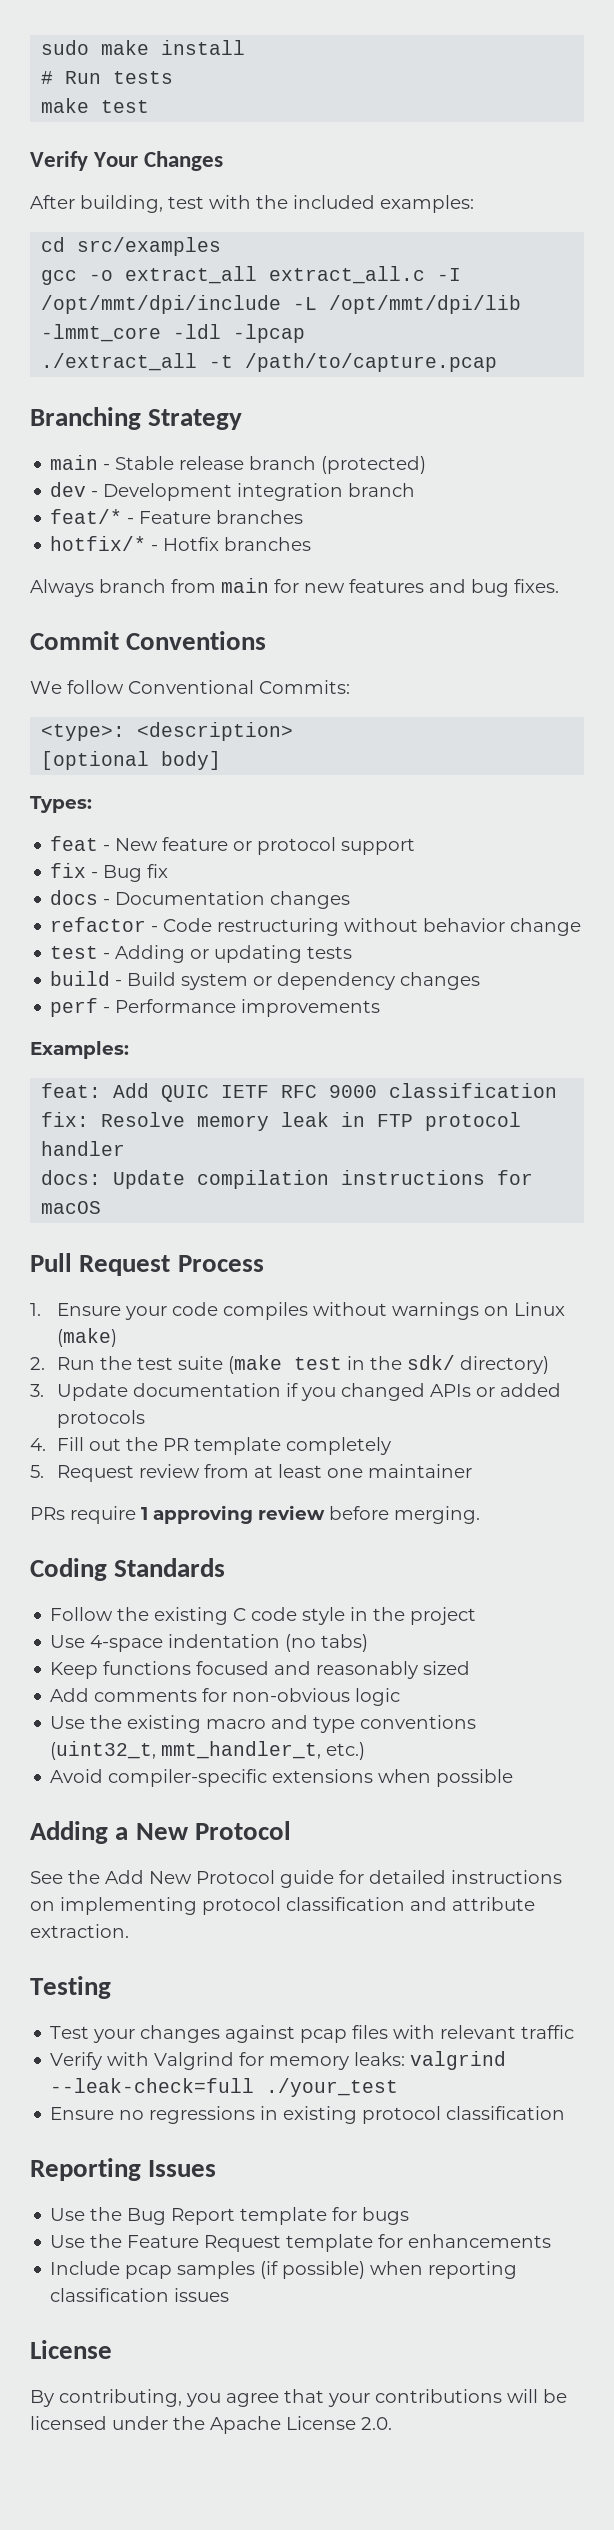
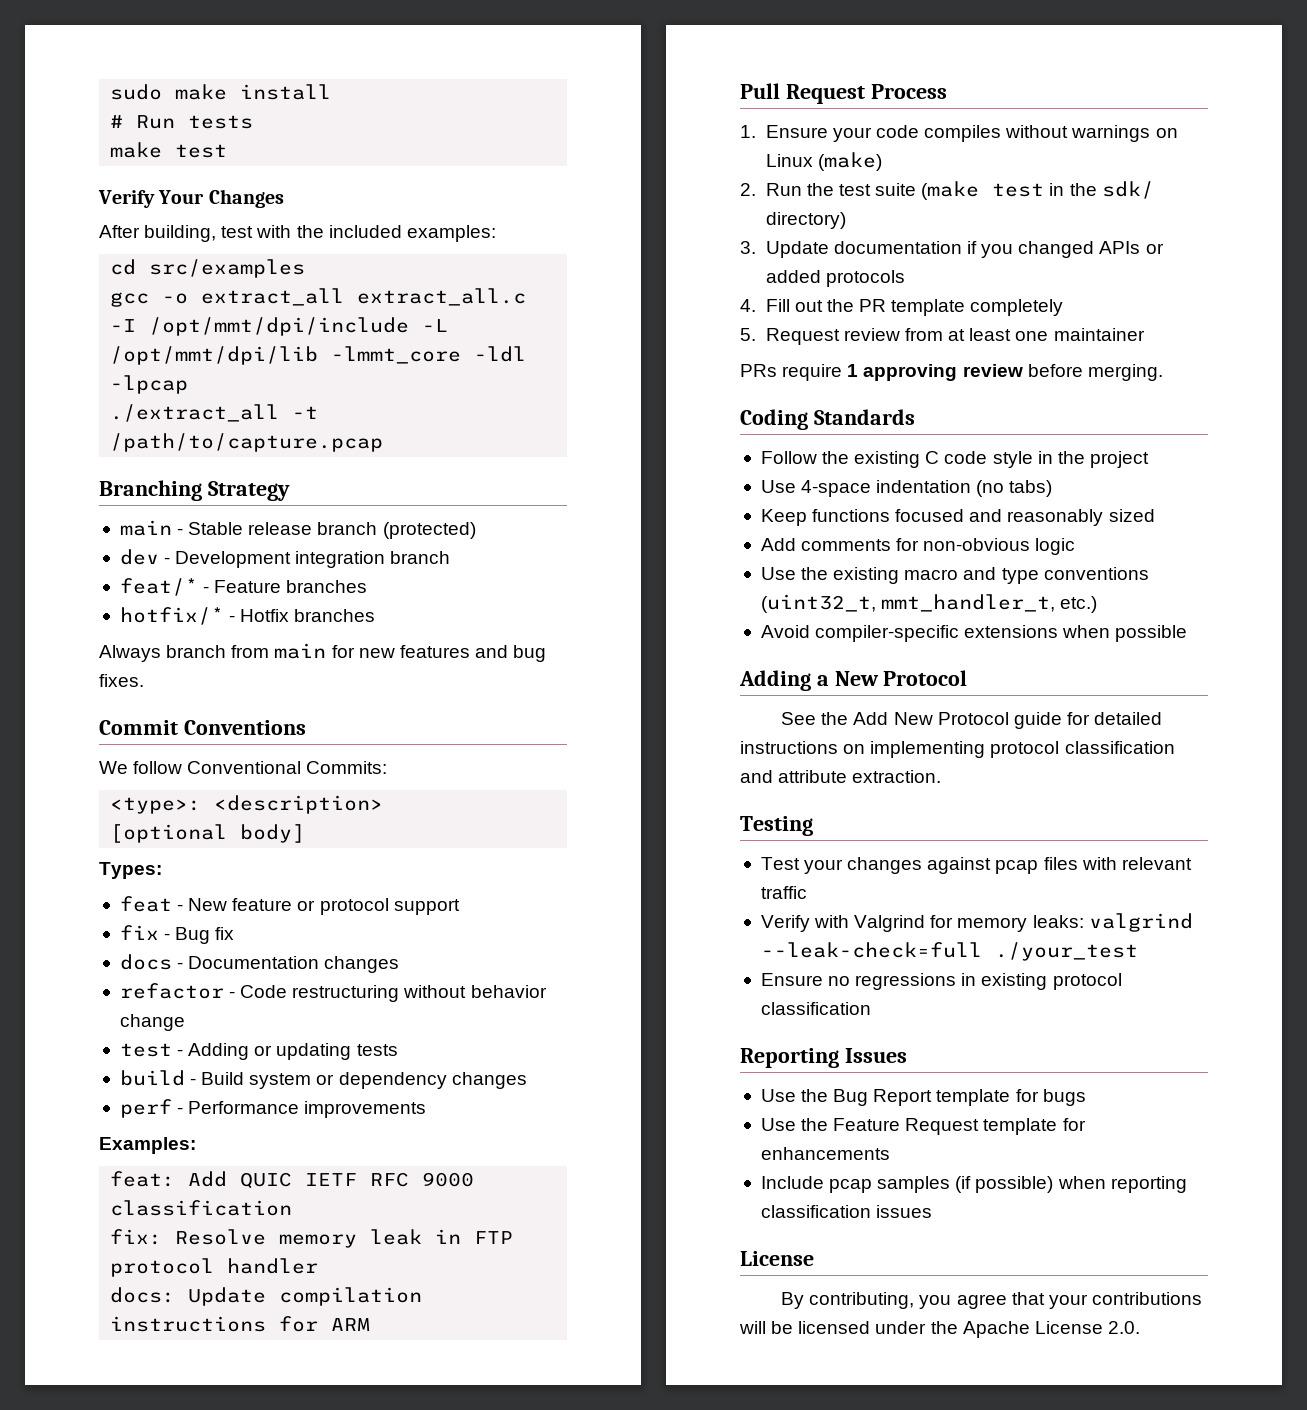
- docs: Update compilation instructions for macOS
+ docs: Update compilation instructions for ARM

